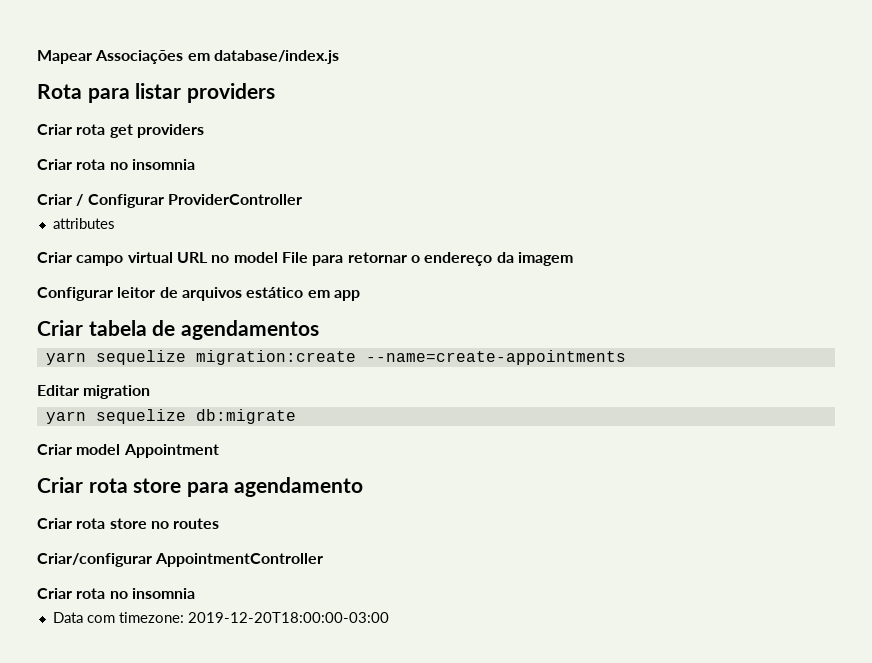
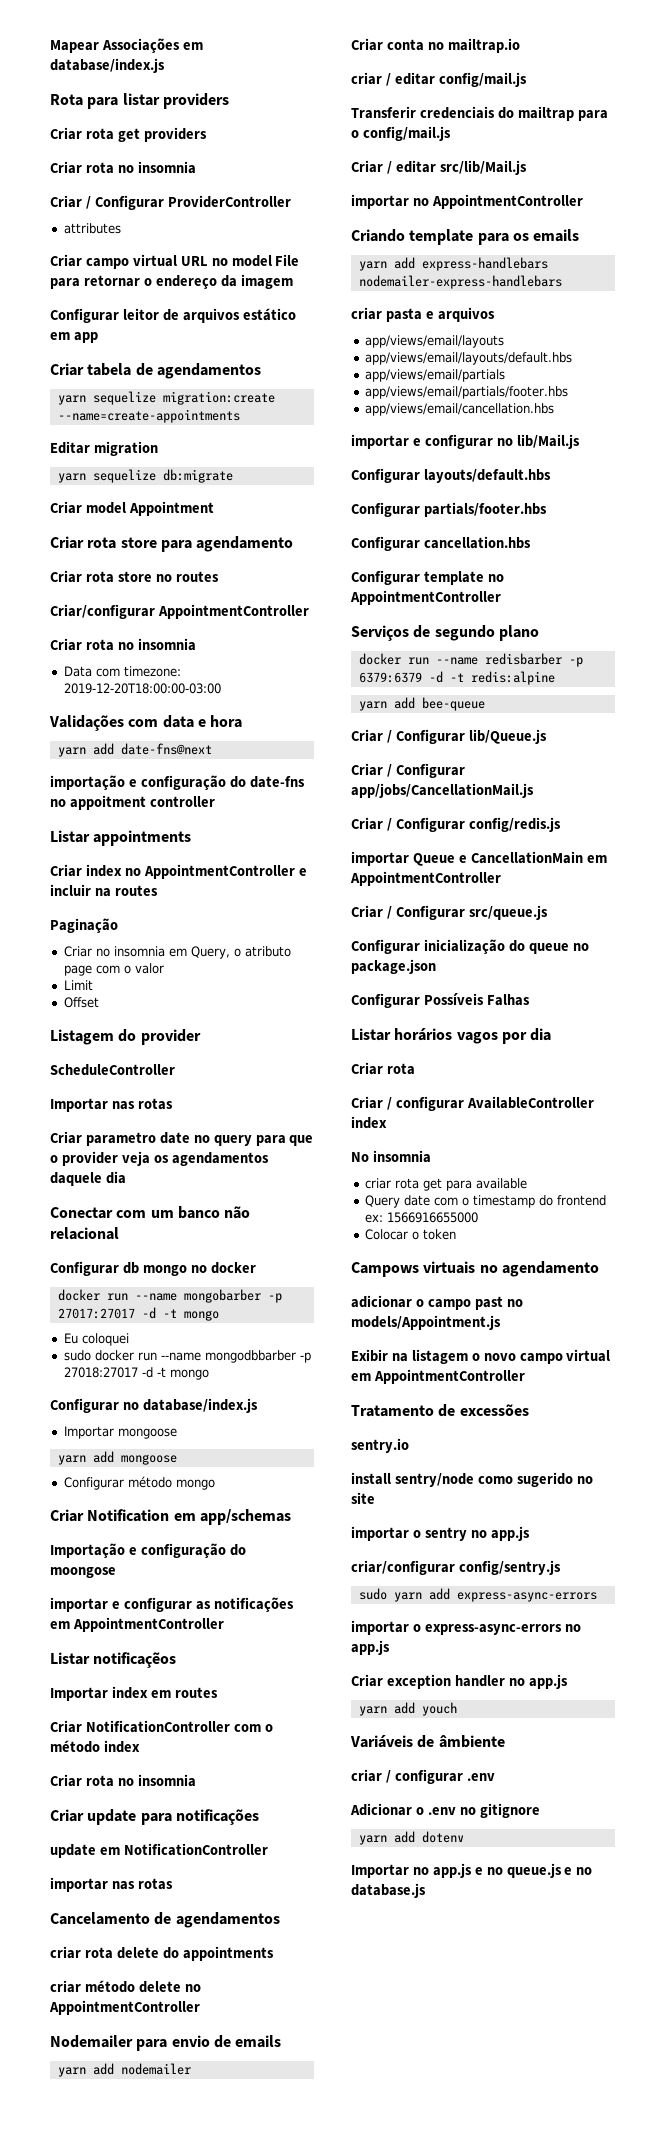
+ Validações com data e hora
+ yarn add date-fns@next
+ importação e configuração do date-fns no appoitment controller
+ Listar appointments
+ Criar index no AppointmentController e incluir na routes
+ Paginação
+ Criar no insomnia em Query, o atributo page com o valor
+ Limit
+ Offset
+ Listagem do provider
+ ScheduleController
+ Importar nas rotas
+ Criar parametro date no query para que o provider veja os agendamentos daquele dia
+ Conectar com um banco não relacional
+ Configurar db mongo no docker
+ docker run --name mongobarber -p 27017:27017 -d -t mongo
+ Eu coloquei
+ sudo docker run --name mongodbbarber -p 27018:27017 -d -t mongo
+ Configurar no database/index.js
+ Importar mongoose
+ yarn add mongoose
+ Configurar método mongo
+ Criar Notification em app/schemas
+ Importação e configuração do moongose
+ importar e configurar as notificações em AppointmentController
+ Listar notificaçẽos
+ Importar index em routes
+ Criar NotificationController com o método index
+ Criar rota no insomnia
+ Criar update para notificações
+ update em NotificationController
+ importar nas rotas
+ Cancelamento de agendamentos
+ criar rota delete do appointments
+ criar método delete no AppointmentController
+ Nodemailer para envio de emails
+ yarn add nodemailer
+ Criar conta no mailtrap.io
+ criar / editar config/mail.js
+ Transferir credenciais do mailtrap para o config/mail.js
+ Criar / editar src/lib/Mail.js
+ importar no AppointmentController
+ Criando template para os emails
+ yarn add express-handlebars nodemailer-express-handlebars
+ criar pasta e arquivos
+ app/views/email/layouts
+ app/views/email/layouts/default.hbs
+ app/views/email/partials
+ app/views/email/partials/footer.hbs
+ app/views/email/cancellation.hbs
+ importar e configurar no lib/Mail.js
+ Configurar layouts/default.hbs
+ Configurar partials/footer.hbs
+ Configurar cancellation.hbs
+ Configurar template no AppointmentController
+ Serviços de segundo plano
+ docker run --name redisbarber -p 6379:6379 -d -t redis:alpine
+ yarn add bee-queue
+ Criar / Configurar lib/Queue.js
+ Criar / Configurar app/jobs/CancellationMail.js
+ Criar / Configurar config/redis.js
+ importar Queue e CancellationMain em AppointmentController
+ Criar / Configurar src/queue.js
+ Configurar inicialização do queue no package.json
+ Configurar Possíveis Falhas
+ Listar horários vagos por dia
+ Criar rota
+ Criar / configurar AvailableController index
+ No insomnia
+ criar rota get para available
+ Query date com o timestamp do frontend ex: 1566916655000
+ Colocar o token
+ Campows virtuais no agendamento
+ adicionar o campo past no models/Appointment.js
+ Exibir na listagem o novo campo virtual em AppointmentController
+ Tratamento de excessões
+ sentry.io
+ install sentry/node como sugerido no site
+ importar o sentry no app.js
+ criar/configurar config/sentry.js
+ sudo yarn add express-async-errors
+ importar o express-async-errors no app.js
+ Criar exception handler no app.js
+ yarn add youch
+ Variáveis de âmbiente
+ criar / configurar .env
+ Adicionar o .env no gitignore
+ yarn add dotenv
+ Importar no app.js e no queue.js e no database.js

